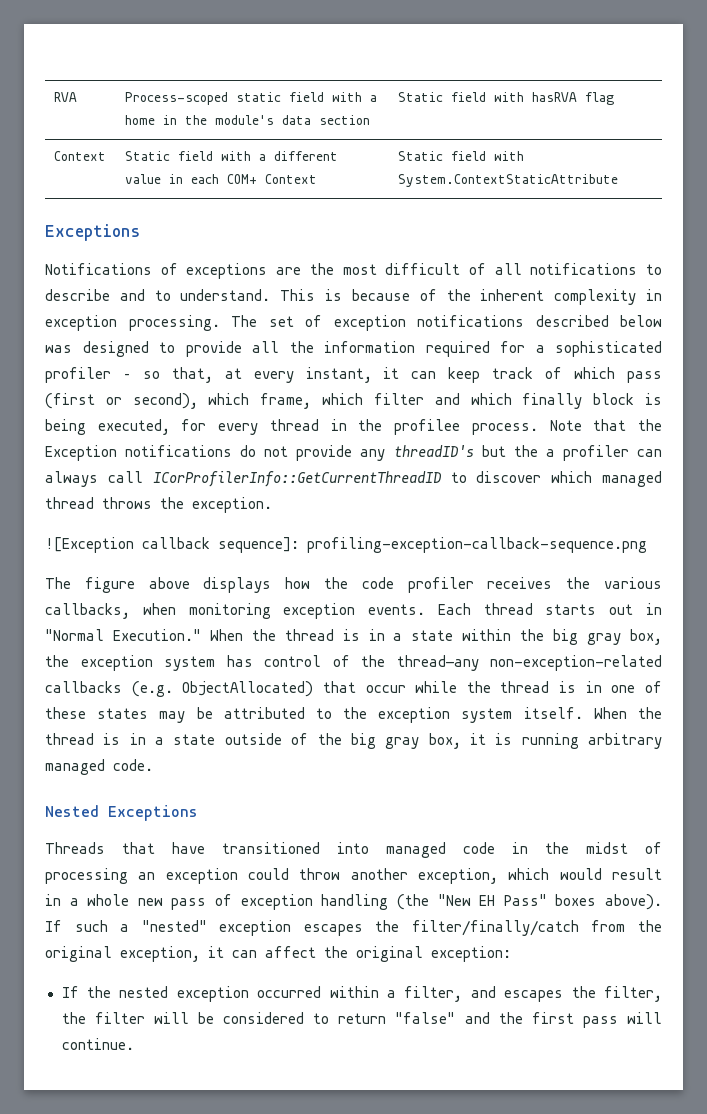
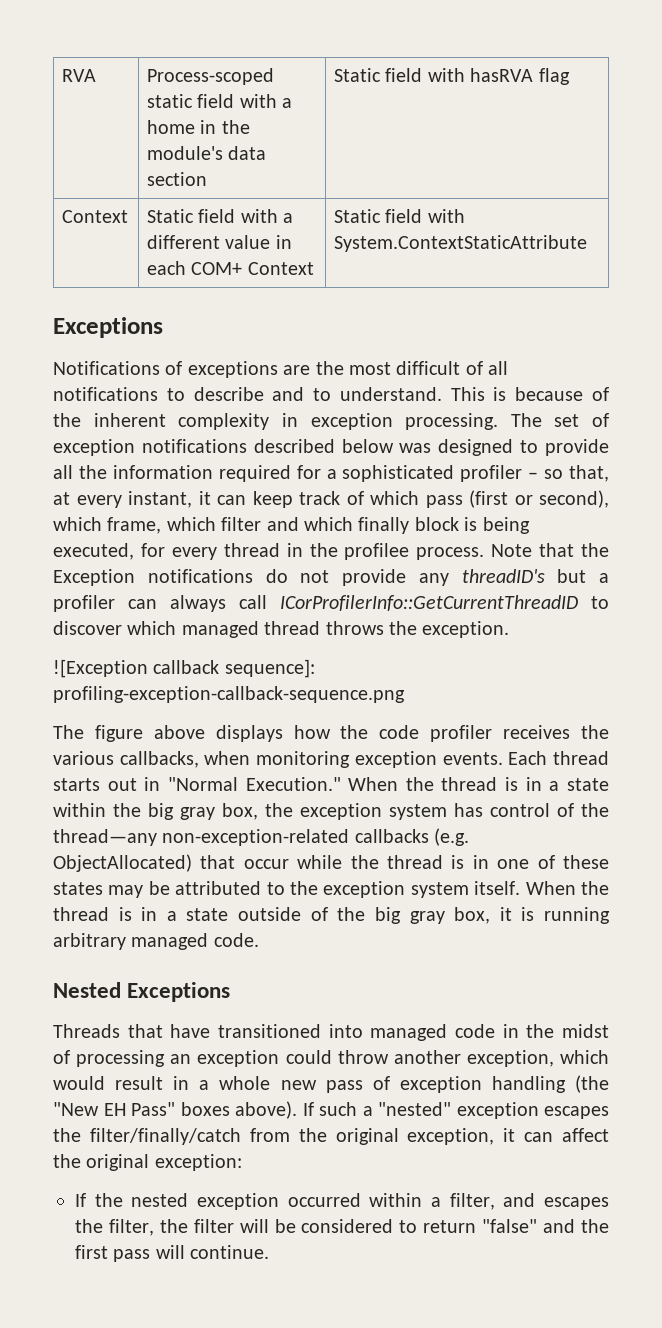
- Note that the Exception notifications do not provide any threadID's but the a profiler can always call ICorProfilerInfo::GetCurrentThreadID to discover which managed thread throws the exception.
+ Note that the Exception notifications do not provide any threadID's but a profiler can always call ICorProfilerInfo::GetCurrentThreadID to discover which managed thread throws the exception.

